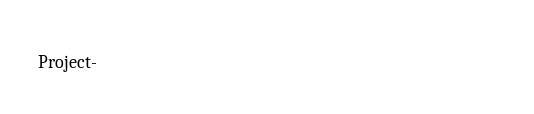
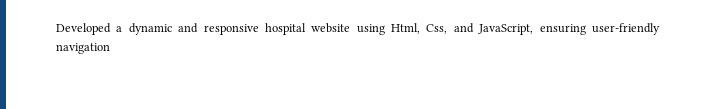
- Project-
+ Developed a dynamic and responsive hospital website using Html, Css, and JavaScript, ensuring user-friendly navigation

